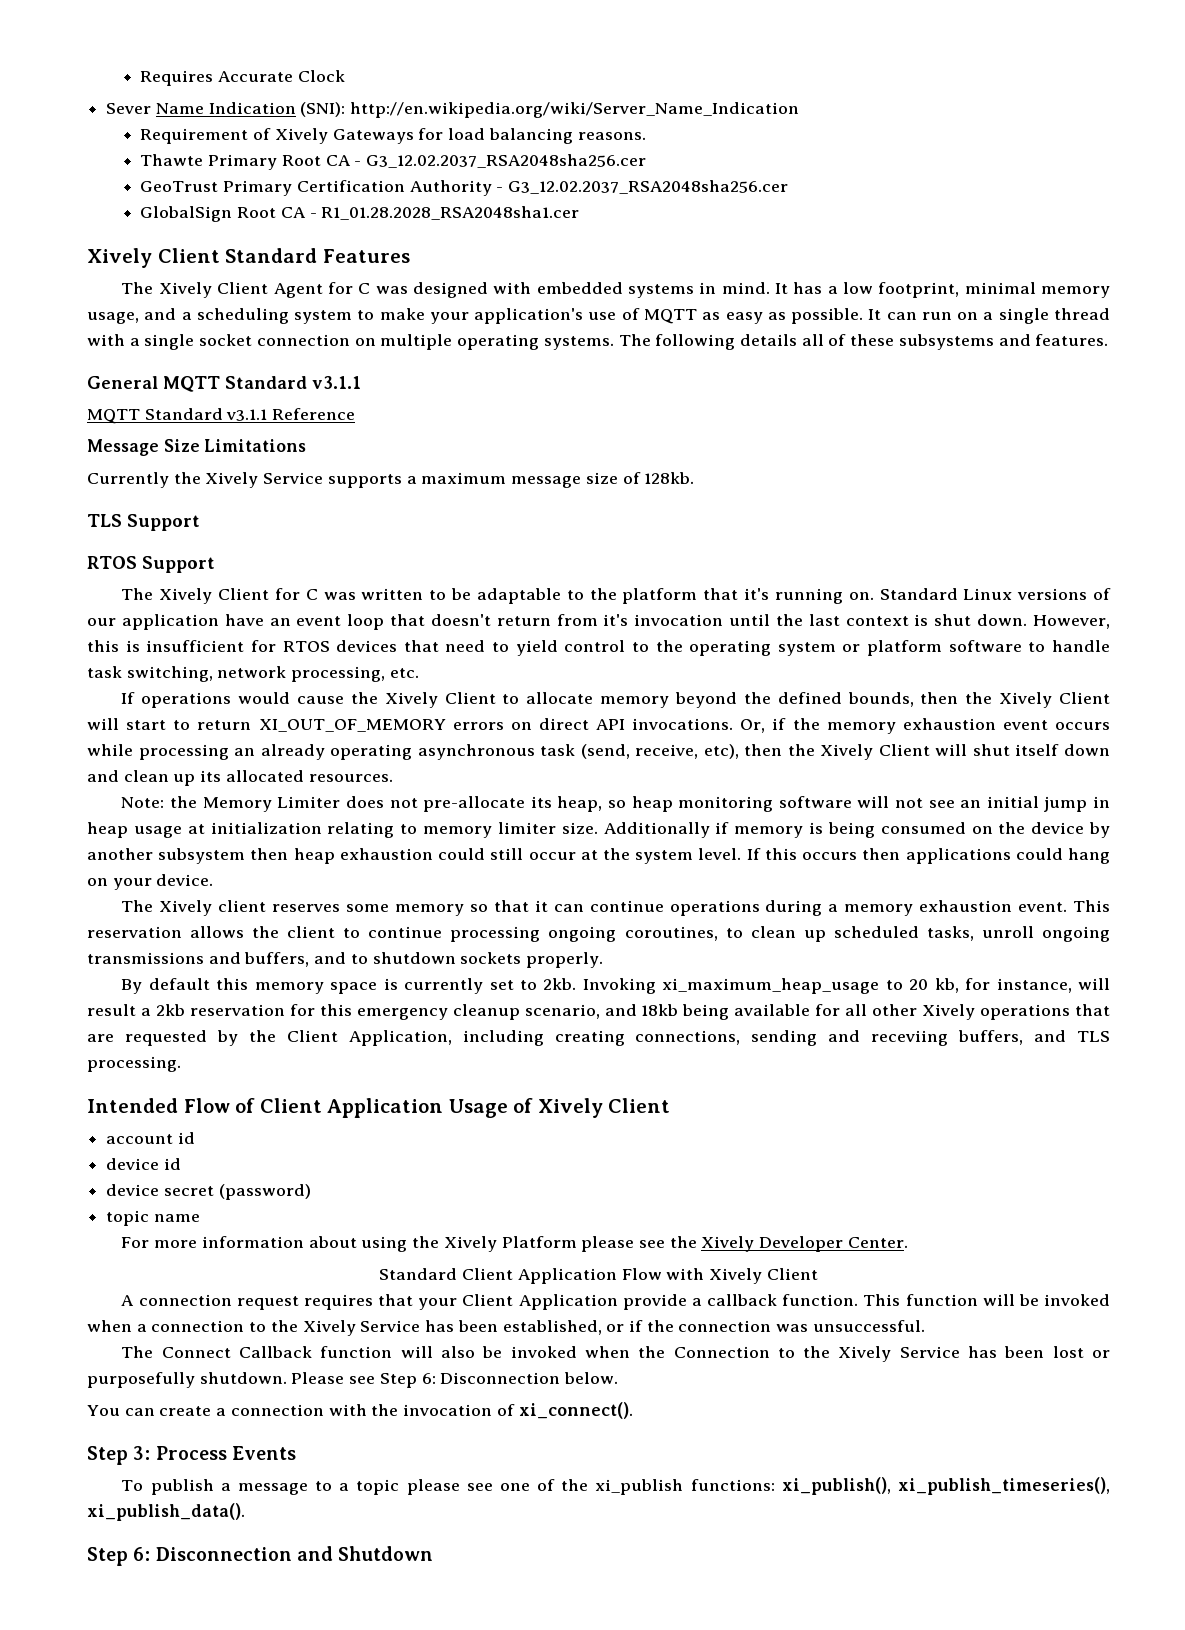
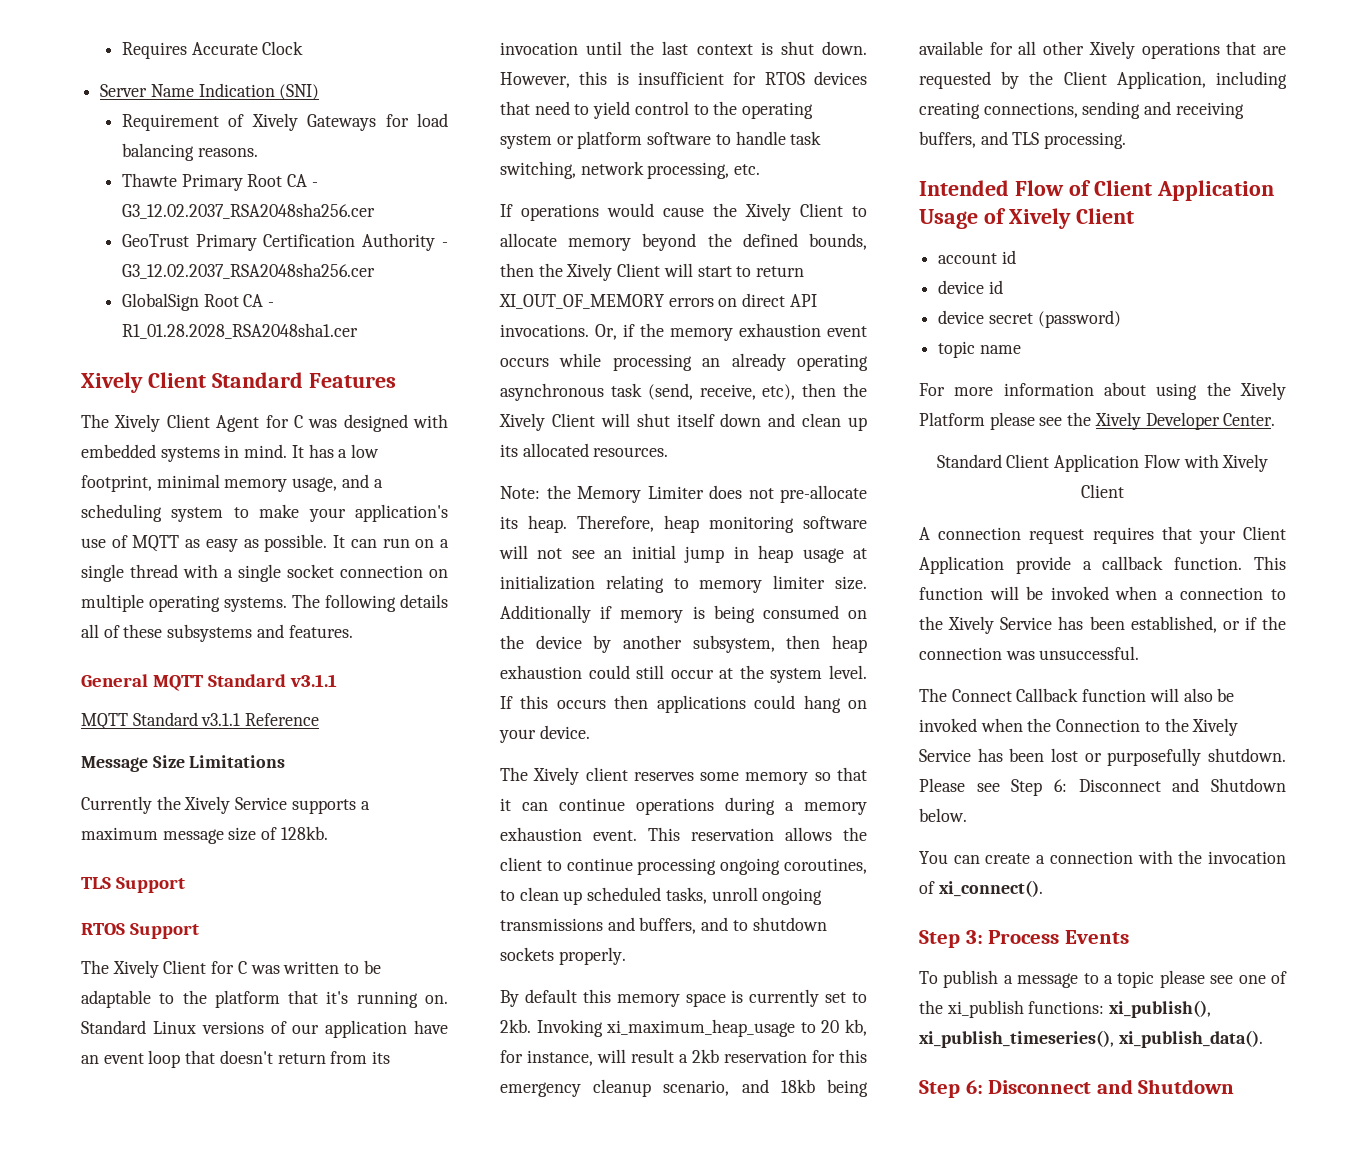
- Sever Name Indication (SNI): http://en.wikipedia.org/wiki/Server_Name_Indication
+ Server Name Indication (SNI)
- Standard Linux versions of our application have an event loop that doesn't return from it's invocation until the last context is shut down.
+ Standard Linux versions of our application have an event loop that doesn't return from its invocation until the last context is shut down.
- Note: the Memory Limiter does not pre-allocate its heap, so heap monitoring software will not see an initial jump in heap usage at initialization relating to memory limiter size.
+ Note: the Memory Limiter does not pre-allocate its heap. Therefore, heap monitoring software will not see an initial jump in heap usage at initialization relating to memory limiter size.
- Additionally if memory is being consumed on the device by another subsystem then heap exhaustion could still occur at the system level.
+ Additionally if memory is being consumed on the device by another subsystem, then heap exhaustion could still occur at the system level.
- Invoking xi_maximum_heap_usage to 20 kb, for instance, will result a 2kb reservation for this emergency cleanup scenario, and 18kb being available for all other Xively operations that are requested by the Client Application, including creating connections, sending and receviing buffers, and TLS processing.
+ Invoking xi_maximum_heap_usage to 20 kb, for instance, will result a 2kb reservation for this emergency cleanup scenario, and 18kb being available for all other Xively operations that are requested by the Client Application, including creating connections, sending and receiving buffers, and TLS processing.
- Please see Step 6: Disconnection below.
+ Please see Step 6: Disconnect and Shutdown below.
  To publish a message to a topic please see one of the xi_publish functions: xi_publish(), xi_publish_timeseries(), xi_publish_data().
- Step 6: Disconnection and Shutdown
+ Step 6: Disconnect and Shutdown

